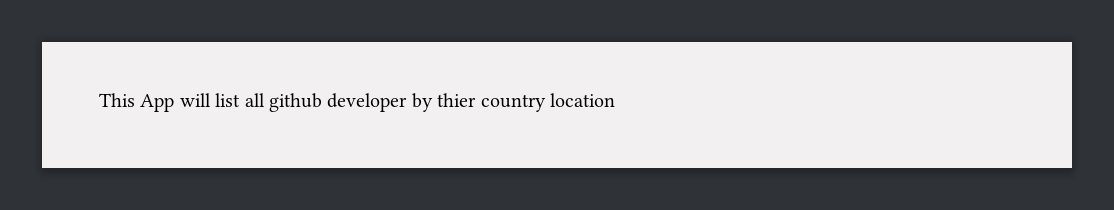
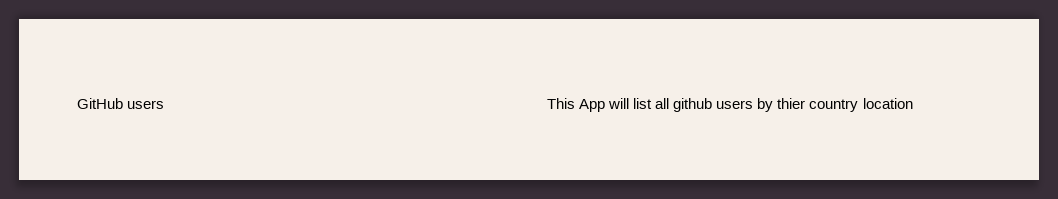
+ GitHub users
- This App will list all github developer by thier country location
+ This App will list all github users by thier country location

